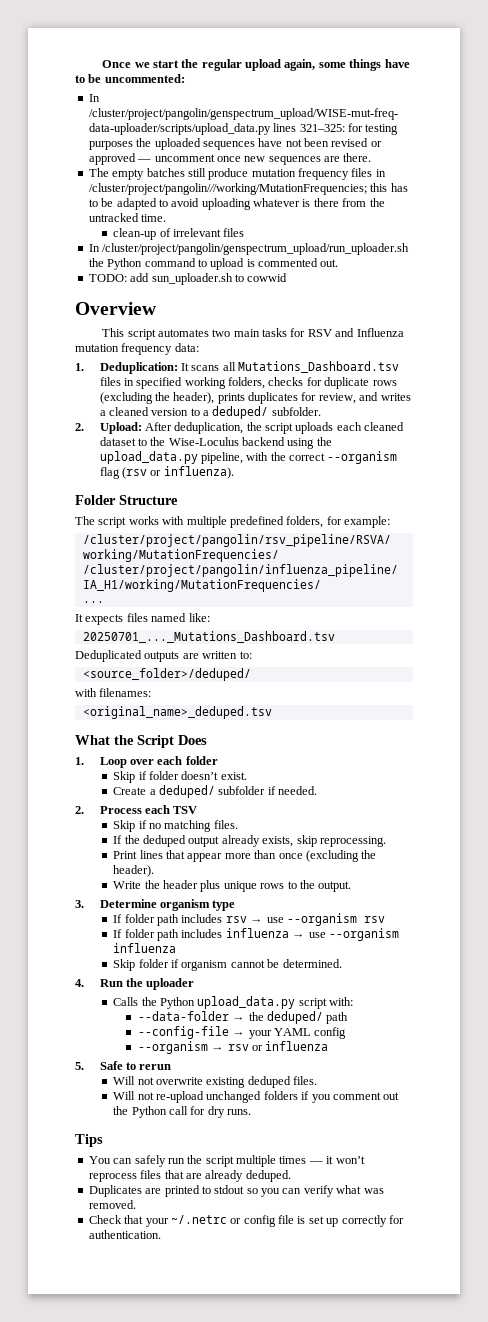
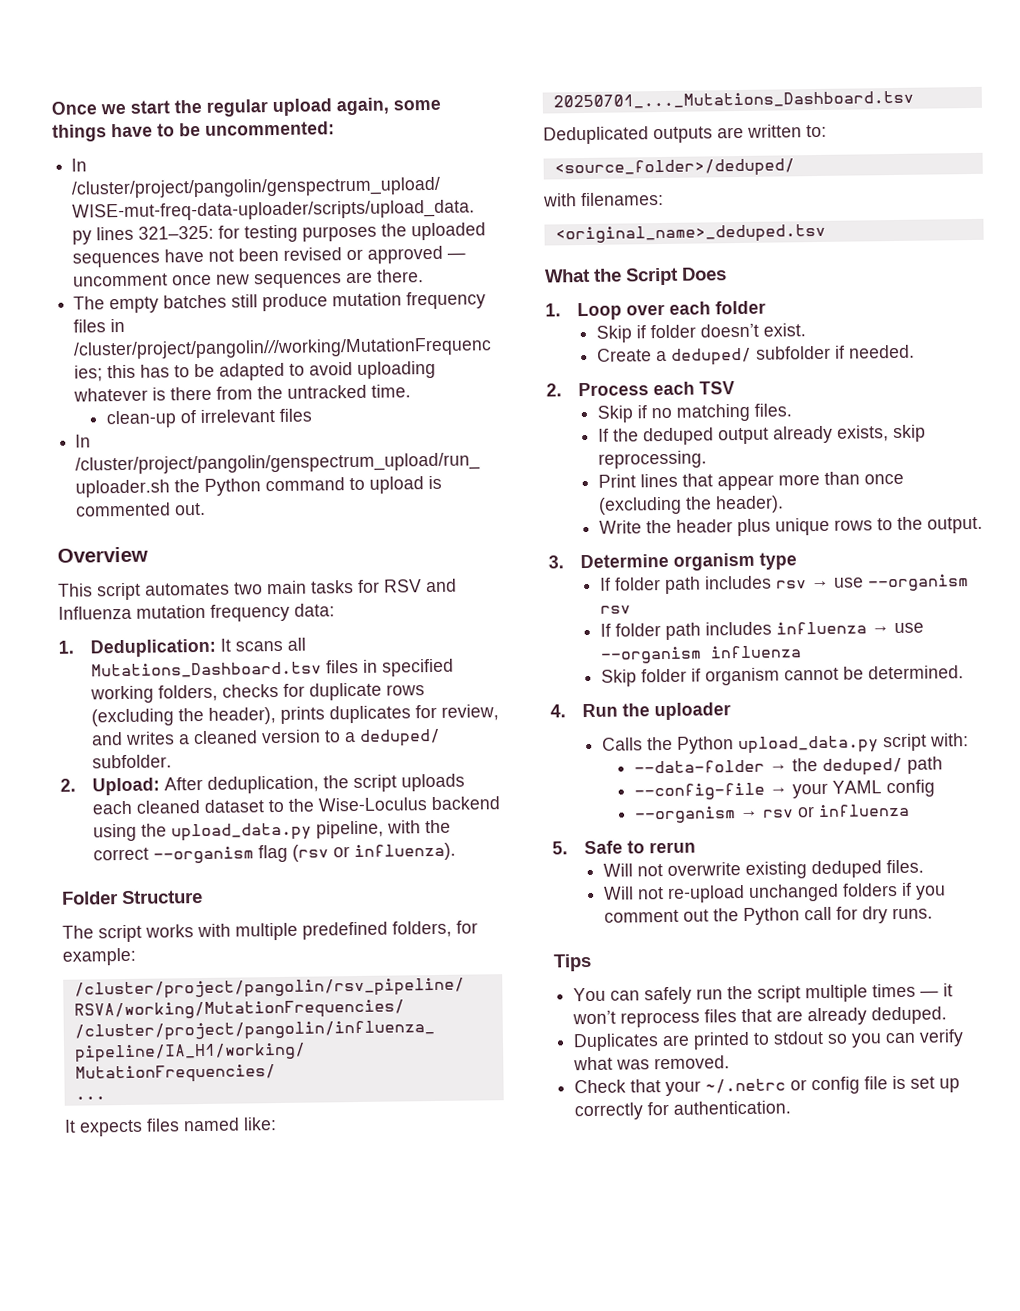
- TODO: add sun_uploader.sh to cowwid

